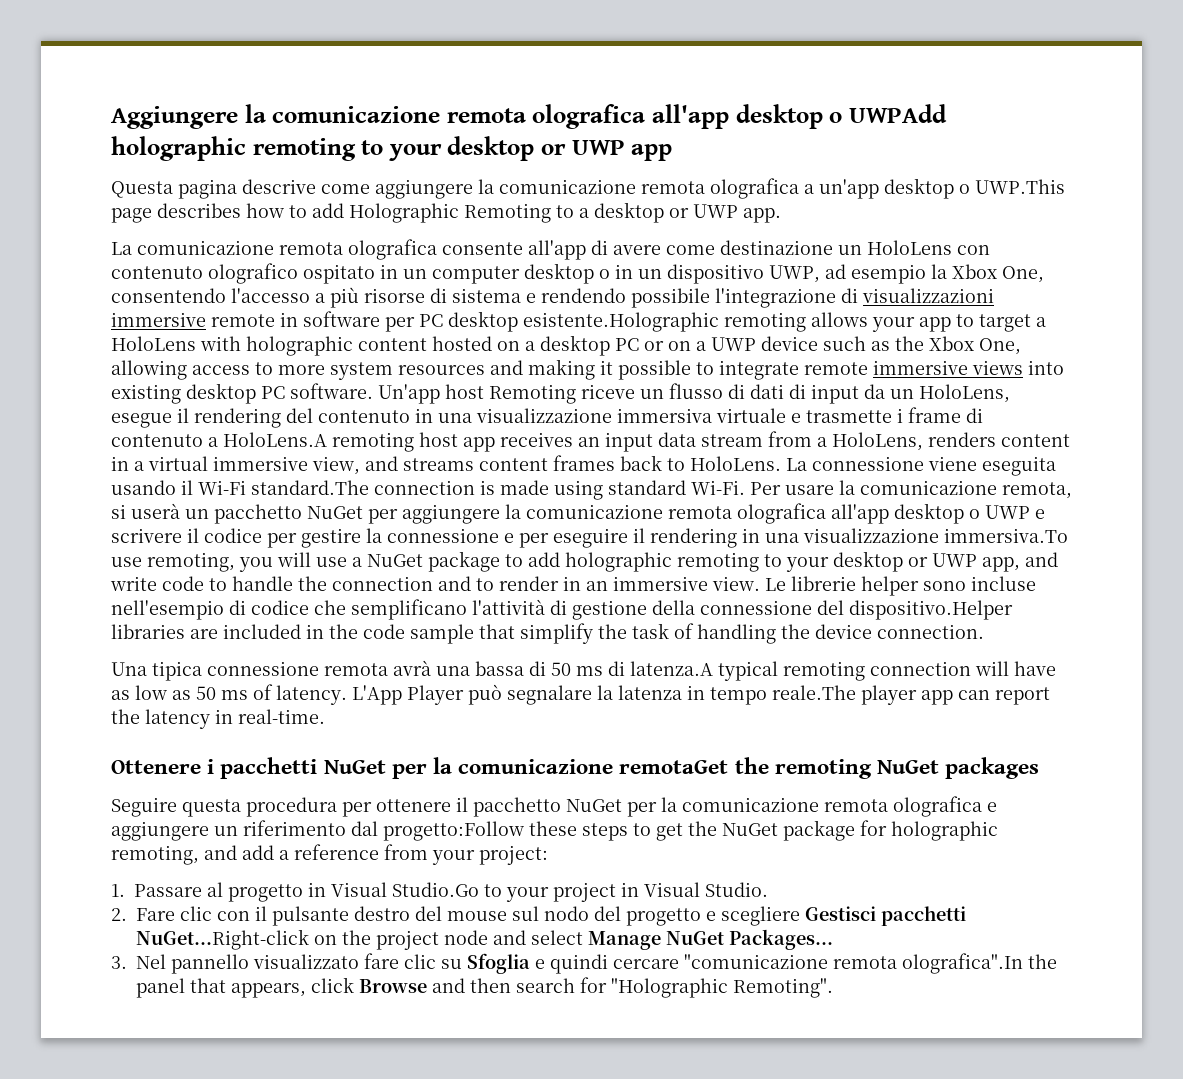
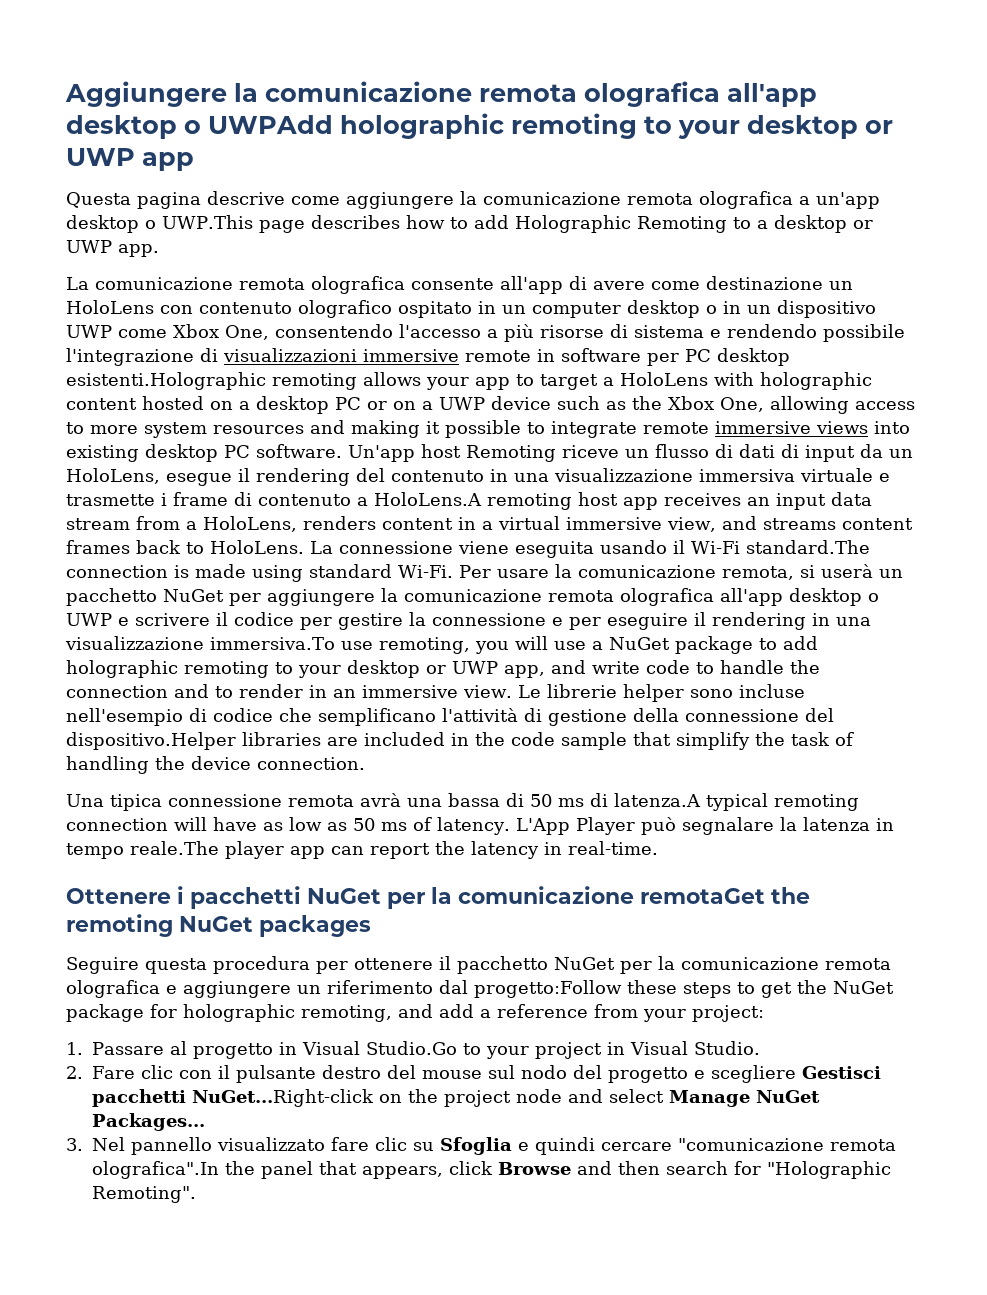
- La comunicazione remota olografica consente all'app di avere come destinazione un HoloLens con contenuto olografico ospitato in un computer desktop o in un dispositivo UWP, ad esempio la Xbox One, consentendo l'accesso a più risorse di sistema e rendendo possibile l'integrazione di visualizzazioni immersive remote in software per PC desktop esistente.Holographic remoting allows your app to target a HoloLens with holographic content hosted on a desktop PC or on a UWP device such as the Xbox One, allowing access to more system resources and making it possible to integrate remote immersive views into existing desktop PC software.
+ La comunicazione remota olografica consente all'app di avere come destinazione un HoloLens con contenuto olografico ospitato in un computer desktop o in un dispositivo UWP come Xbox One, consentendo l'accesso a più risorse di sistema e rendendo possibile l'integrazione di visualizzazioni immersive remote in software per PC desktop esistenti.Holographic remoting allows your app to target a HoloLens with holographic content hosted on a desktop PC or on a UWP device such as the Xbox One, allowing access to more system resources and making it possible to integrate remote immersive views into existing desktop PC software.

